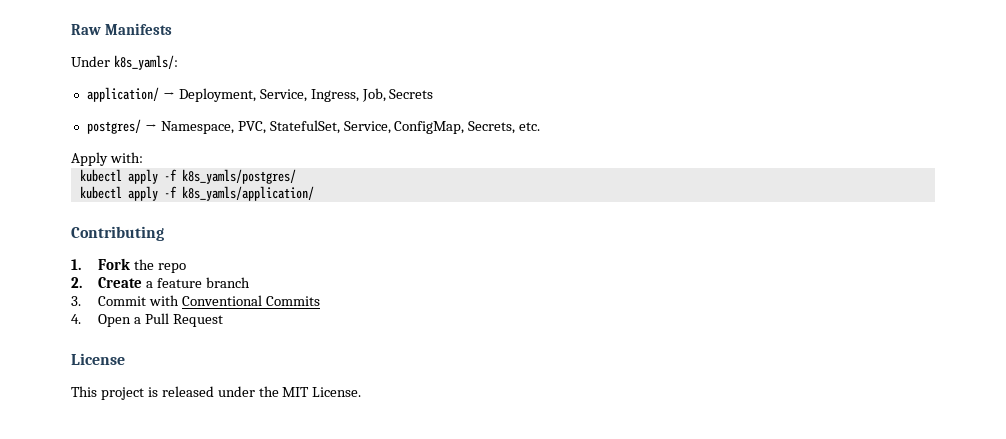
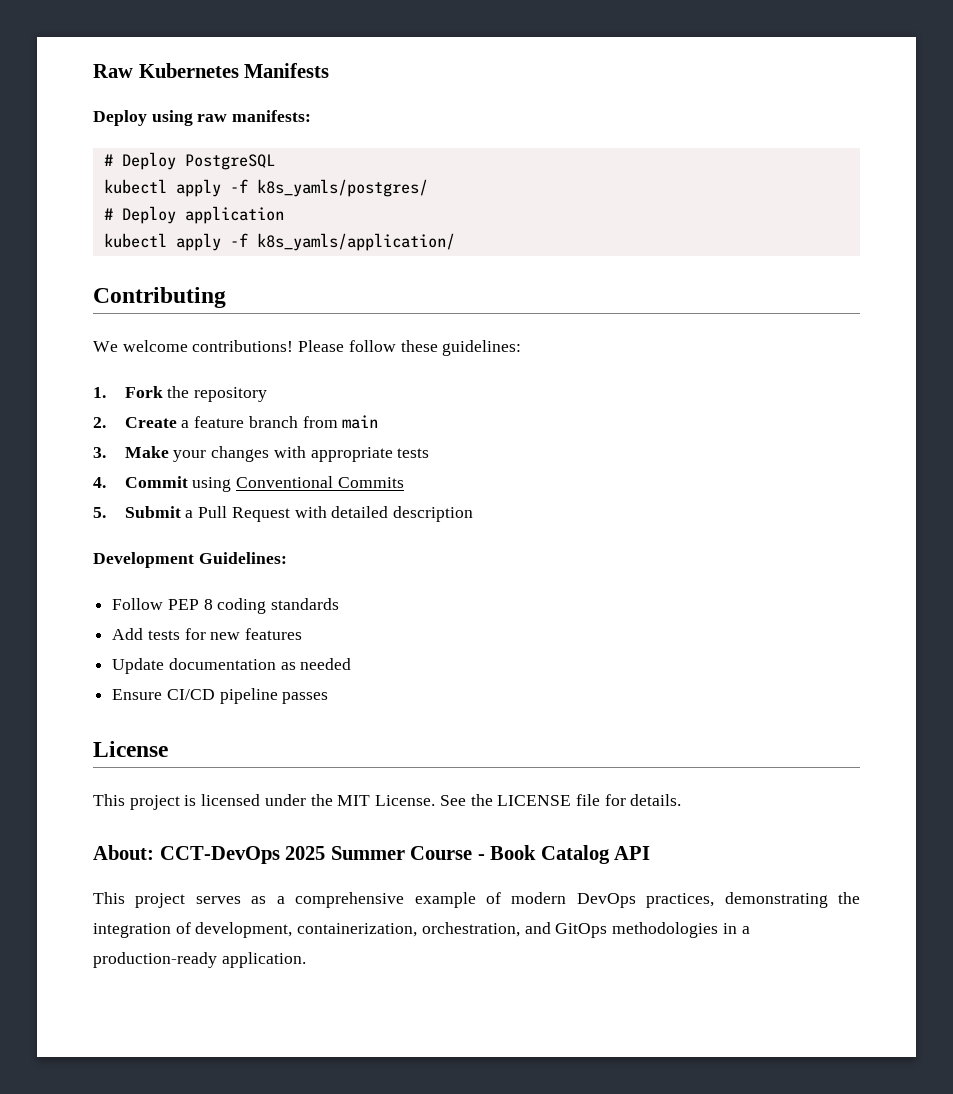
- Raw Manifests
+ Raw Kubernetes Manifests
- Under k8s_yamls/:
- application/ → Deployment, Service, Ingress, Job, Secrets
- postgres/ → Namespace, PVC, StatefulSet, Service, ConfigMap, Secrets, etc.
- Apply with:
+ Deploy using raw manifests:
+ # Deploy PostgreSQL
+ # Deploy application
+ We welcome contributions! Please follow these guidelines:
- 1. Fork the repo
+ 1. Fork the repository
- 2. Create a feature branch
- 3. Commit with Conventional Commits
+ 2. Create a feature branch from main
+ 3. Make your changes with appropriate tests
+ 4. Commit using Conventional Commits
- 4. Open a Pull Request
+ 5. Submit a Pull Request with detailed description
+ Development Guidelines:
+ Follow PEP 8 coding standards
+ Add tests for new features
+ Update documentation as needed
+ Ensure CI/CD pipeline passes
- This project is released under the MIT License.
+ This project is licensed under the MIT License.
+ See the LICENSE file for details.
+ About: CCT-DevOps 2025 Summer Course - Book Catalog API
+ This project serves as a comprehensive example of modern DevOps practices, demonstrating the integration of development, containerization, orchestration, and GitOps methodologies in a production-ready application.

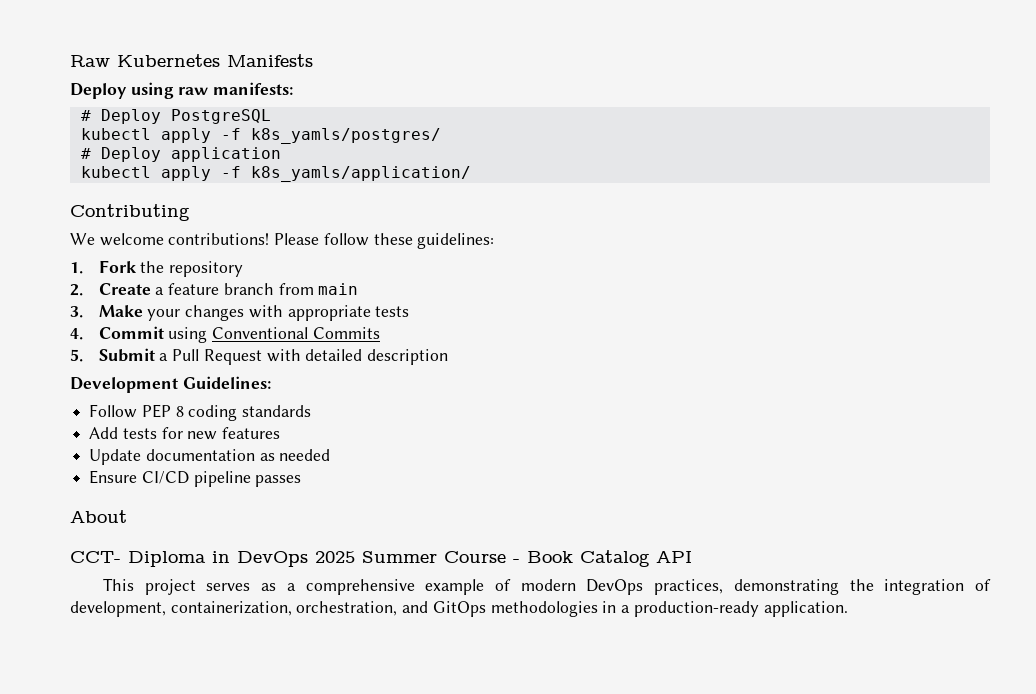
- License
- This project is licensed under the MIT License. See the LICENSE file for details.
- About: CCT-DevOps 2025 Summer Course - Book Catalog API
+ About
+ CCT- Diploma in DevOps 2025 Summer Course - Book Catalog API

